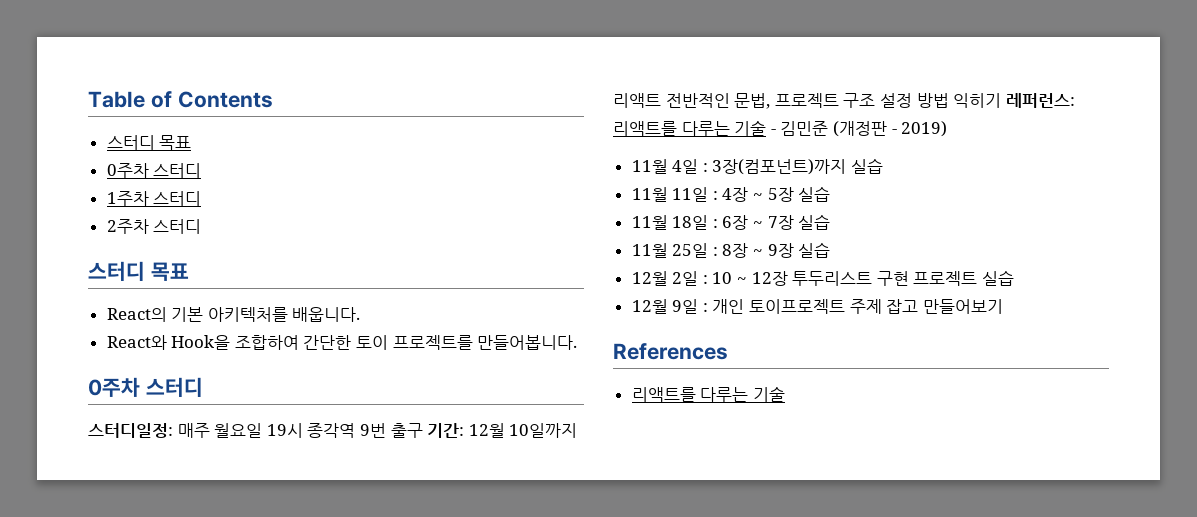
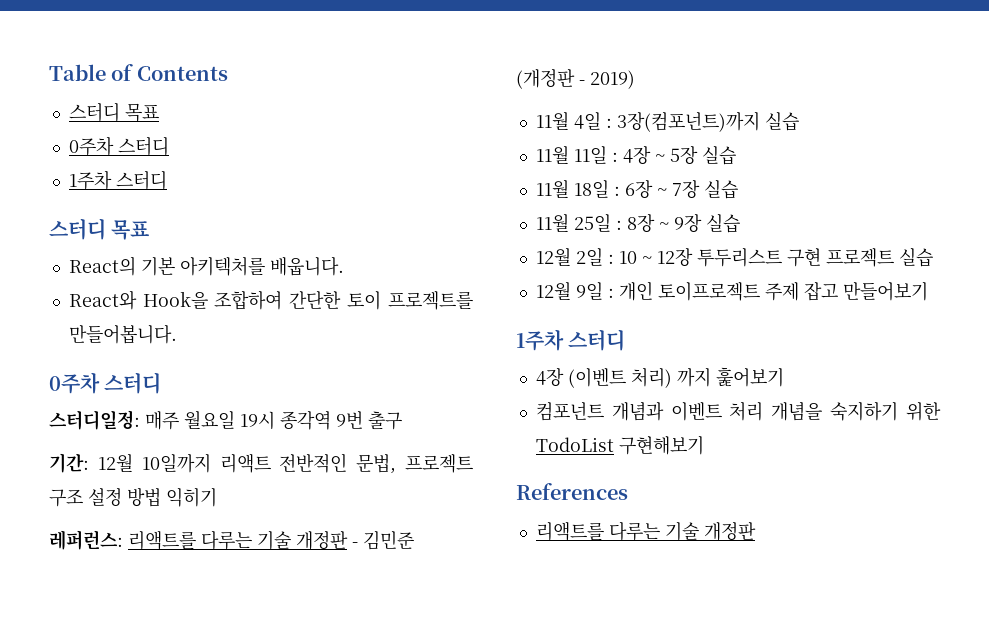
- 2주차 스터디
- 스터디일정: 매주 월요일 19시 종각역 9번 출구 기간: 12월 10일까지 리액트 전반적인 문법, 프로젝트 구조 설정 방법 익히기 레퍼런스: 리액트를 다루는 기술 - 김민준 (개정판 - 2019)
+ 스터디일정: 매주 월요일 19시 종각역 9번 출구
+ 기간: 12월 10일까지 리액트 전반적인 문법, 프로젝트 구조 설정 방법 익히기
+ 레퍼런스: 리액트를 다루는 기술 개정판 - 김민준 (개정판 - 2019)
  12월 9일 : 개인 토이프로젝트 주제 잡고 만들어보기
+ 1주차 스터디
+ 4장 (이벤트 처리) 까지 훑어보기
+ 컴포넌트 개념과 이벤트 처리 개념을 숙지하기 위한 TodoList 구현해보기
  References
- 리액트를 다루는 기술
+ 리액트를 다루는 기술 개정판

